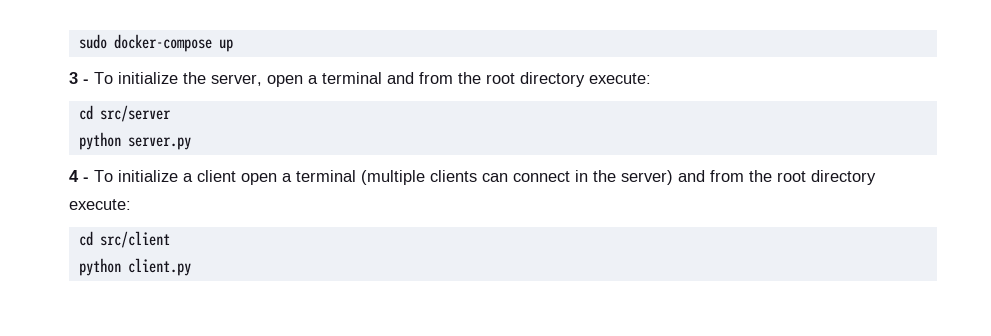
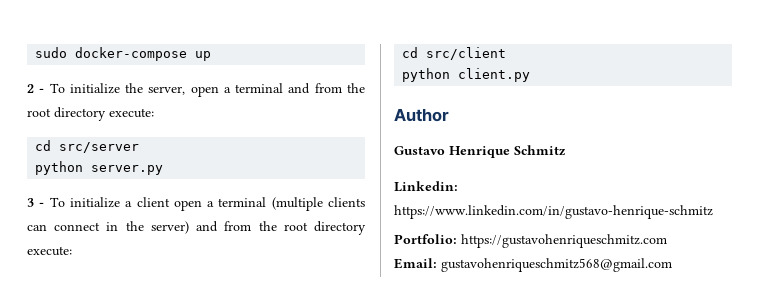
- 3 - To initialize the server, open a terminal and from the root directory execute:
+ 2 - To initialize the server, open a terminal and from the root directory execute:
- 4 - To initialize a client open a terminal (multiple clients can connect in the server) and from the root directory execute:
+ 3 - To initialize a client open a terminal (multiple clients can connect in the server) and from the root directory execute:
+ Author
+ Gustavo Henrique Schmitz
+ Linkedin: https://www.linkedin.com/in/gustavo-henrique-schmitz
+ Portfolio: https://gustavohenriqueschmitz.com
+ Email: gustavohenriqueschmitz568@gmail.com

